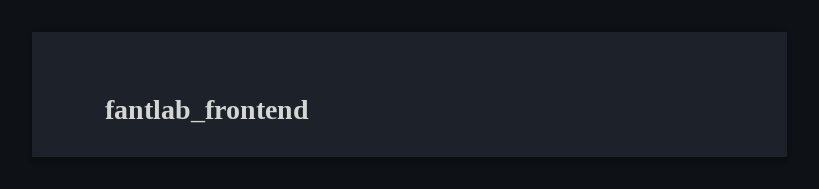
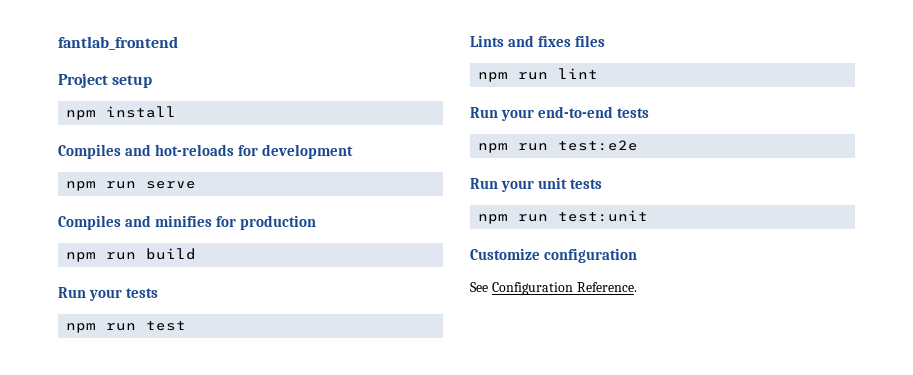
+ Project setup
+ npm install
+ Compiles and hot-reloads for development
+ npm run serve
+ Compiles and minifies for production
+ npm run build
+ Run your tests
+ npm run test
+ Lints and fixes files
+ npm run lint
+ Run your end-to-end tests
+ npm run test:e2e
+ Run your unit tests
+ npm run test:unit
+ Customize configuration
+ See Configuration Reference.

